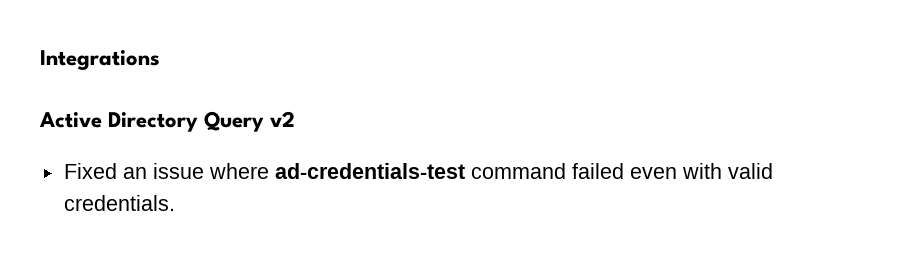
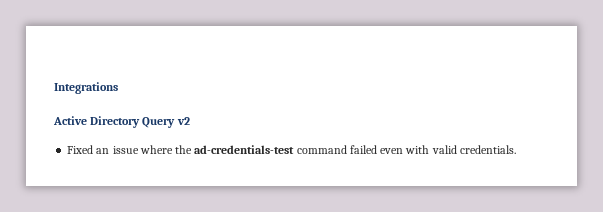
- Fixed an issue where ad-credentials-test command failed even with valid credentials.
+ Fixed an issue where the ad-credentials-test command failed even with valid credentials.

